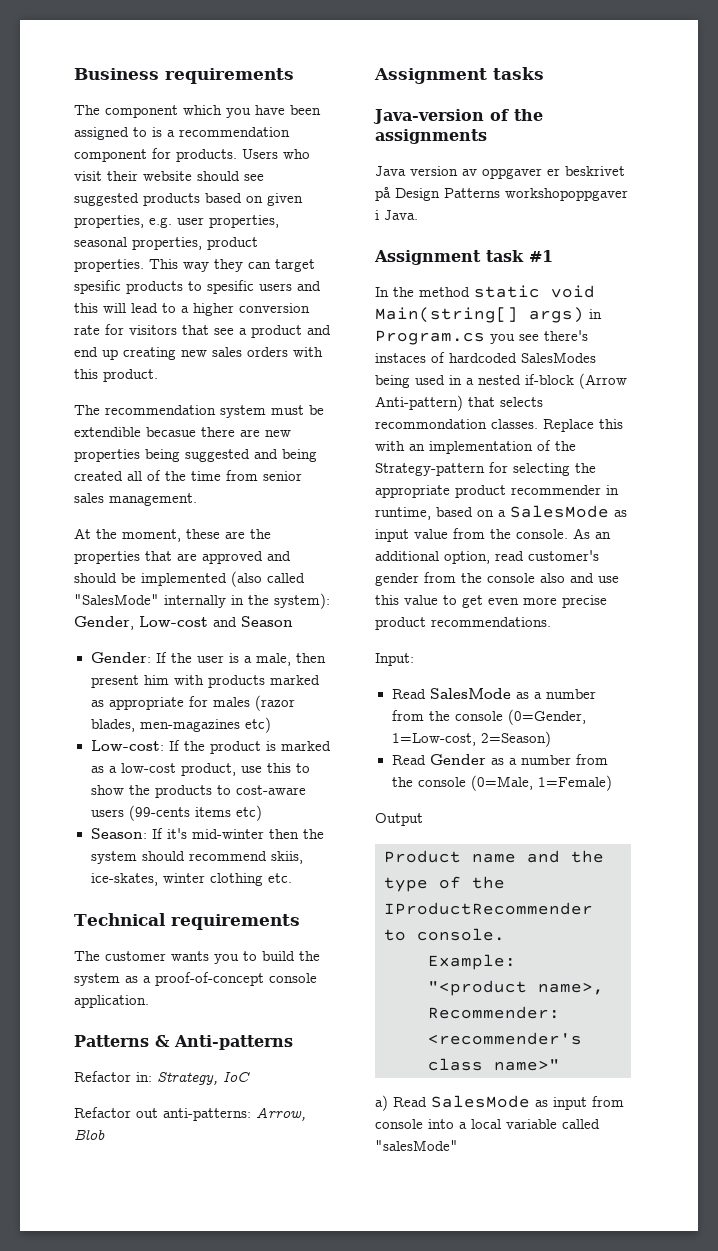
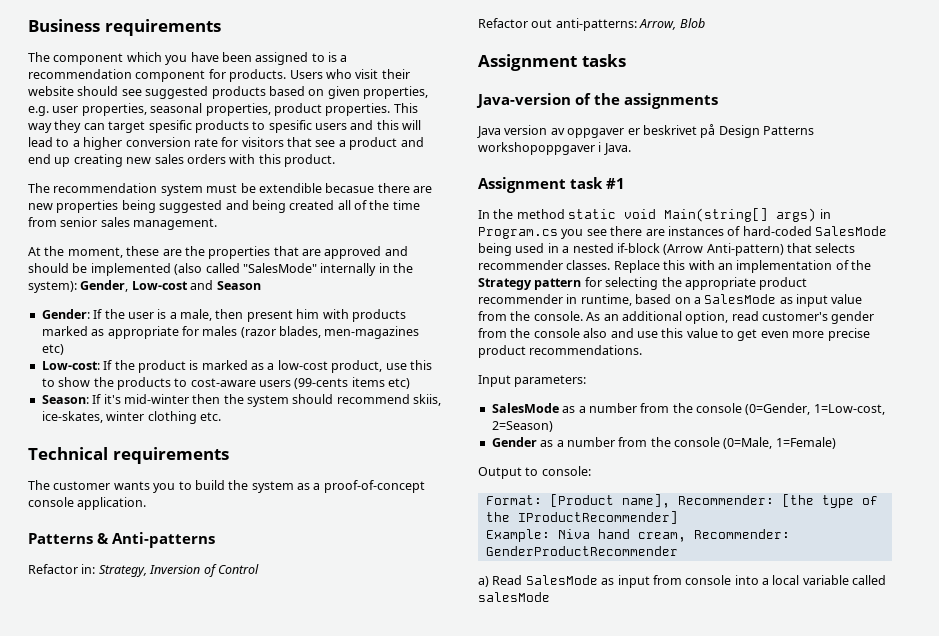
- Refactor in: Strategy, IoC
+ Refactor in: Strategy, Inversion of Control
- In the method static void Main(string[] args) in Program.cs you see there's instaces of hardcoded SalesModes being used in a nested if-block (Arrow Anti-pattern) that selects recommondation classes.
+ In the method static void Main(string[] args) in Program.cs you see there are instances of hard-coded SalesMode being used in a nested if-block (Arrow Anti-pattern) that selects recommender classes.
- Replace this with an implementation of the Strategy-pattern for selecting the appropriate product recommender in runtime, based on a SalesMode as input value from the console.
+ Replace this with an implementation of the Strategy pattern for selecting the appropriate product recommender in runtime, based on a SalesMode as input value from the console.
- Input:
- Read SalesMode as a number from the console (0=Gender, 1=Low-cost, 2=Season)
+ Input parameters:
+ SalesMode as a number from the console (0=Gender, 1=Low-cost, 2=Season)
- Read Gender as a number from the console (0=Male, 1=Female)
+ Gender as a number from the console (0=Male, 1=Female)
- Output
- Product name and the type of the IProductRecommender to console.
- Example: "<product name>, Recommender: <recommender's class name>"
+ Output to console:
+ Format: [Product name], Recommender: [the type of the IProductRecommender]
+ Example: Niva hand cream, Recommender: GenderProductRecommender
- a) Read SalesMode as input from console into a local variable called "salesMode"
+ a) Read SalesMode as input from console into a local variable called salesMode

